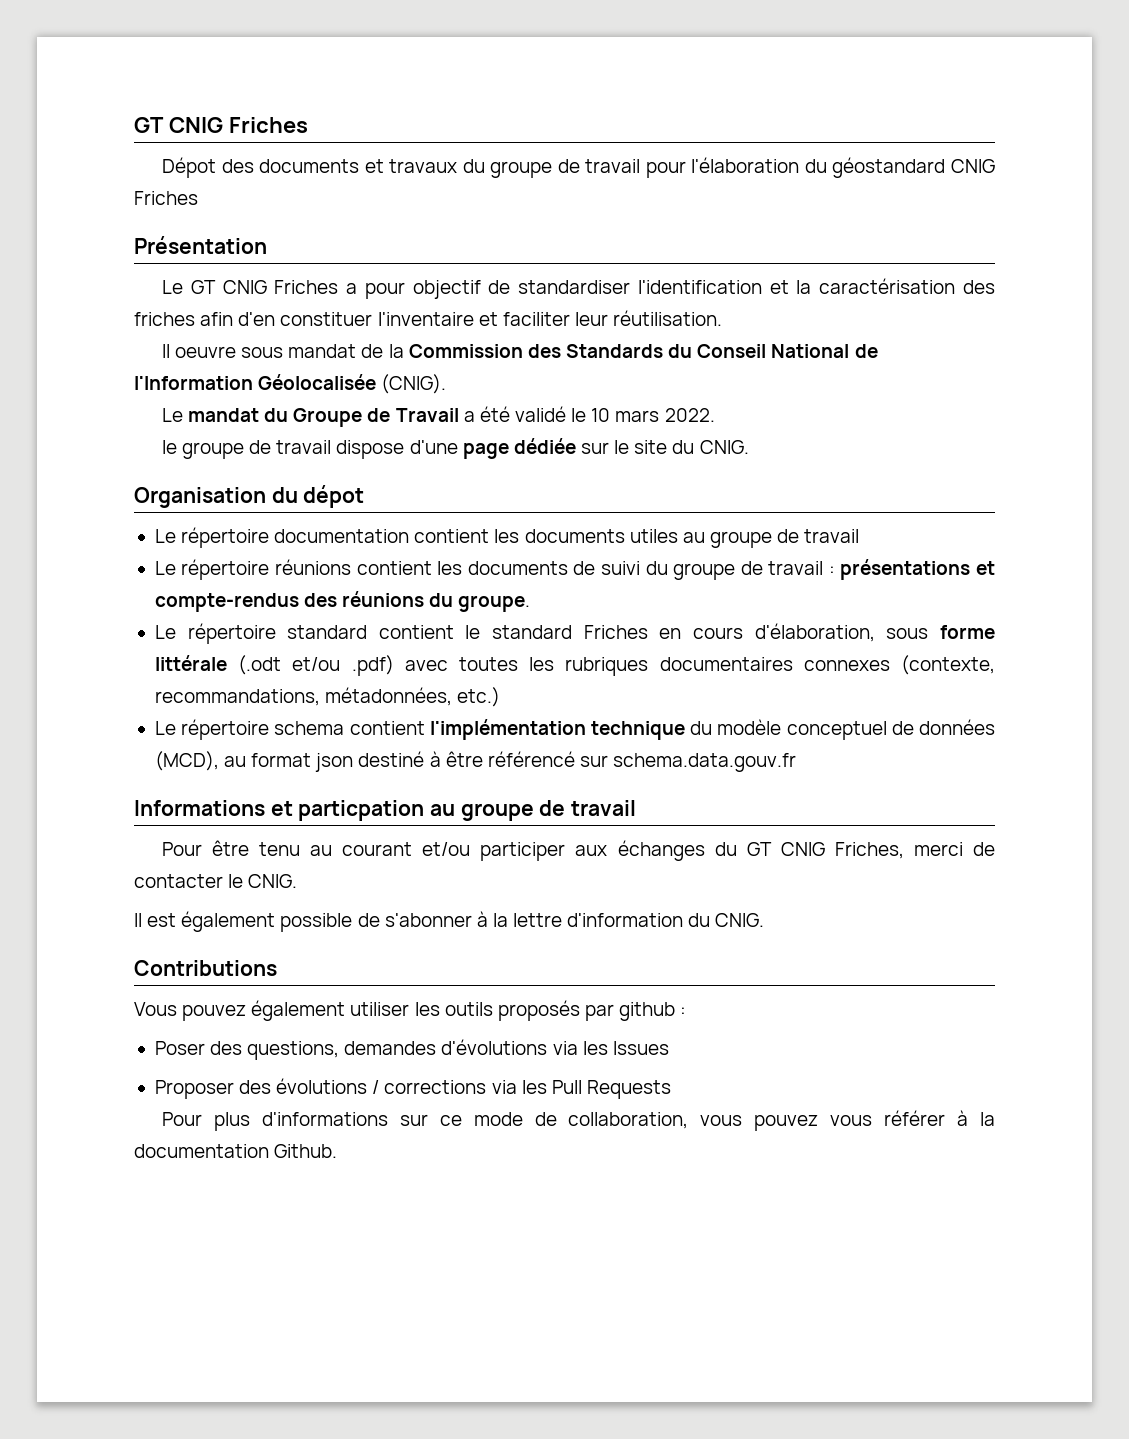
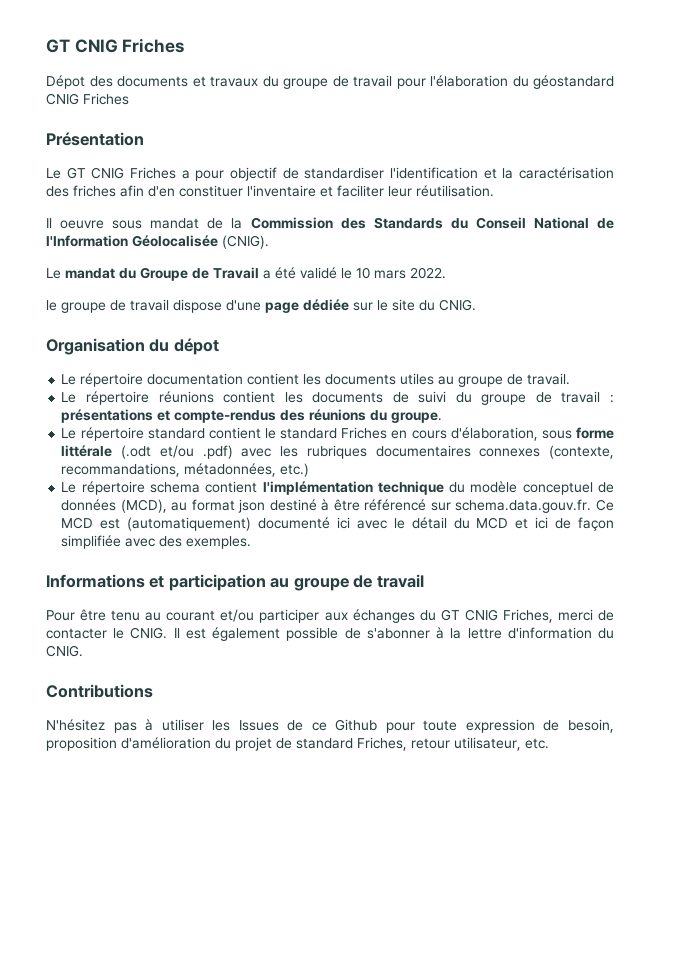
- Le répertoire documentation contient les documents utiles au groupe de travail
+ Le répertoire documentation contient les documents utiles au groupe de travail.
- Le répertoire standard contient le standard Friches en cours d'élaboration, sous forme littérale (.odt et/ou .pdf) avec toutes les rubriques documentaires connexes (contexte, recommandations, métadonnées, etc.)
+ Le répertoire standard contient le standard Friches en cours d'élaboration, sous forme littérale (.odt et/ou .pdf) avec les rubriques documentaires connexes (contexte, recommandations, métadonnées, etc.)
- Le répertoire schema contient l'implémentation technique du modèle conceptuel de données (MCD), au format json destiné à être référencé sur schema.data.gouv.fr
+ Le répertoire schema contient l'implémentation technique du modèle conceptuel de données (MCD), au format json destiné à être référencé sur schema.data.gouv.fr. Ce MCD est (automatiquement) documenté ici avec le détail du MCD et ici de façon simplifiée avec des exemples.
- Informations et particpation au groupe de travail
+ Informations et participation au groupe de travail
- Pour être tenu au courant et/ou participer aux échanges du GT CNIG Friches, merci de contacter le CNIG.
- Il est également possible de s'abonner à la lettre d'information du CNIG.
+ Pour être tenu au courant et/ou participer aux échanges du GT CNIG Friches, merci de contacter le CNIG. Il est également possible de s'abonner à la lettre d'information du CNIG.
- Vous pouvez également utiliser les outils proposés par github :
- Poser des questions, demandes d'évolutions via les Issues
- Proposer des évolutions / corrections via les Pull Requests
- Pour plus d'informations sur ce mode de collaboration, vous pouvez vous référer à la documentation Github.
+ N'hésitez pas à utiliser les Issues de ce Github pour toute expression de besoin, proposition d'amélioration du projet de standard Friches, retour utilisateur, etc.

